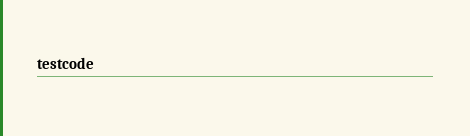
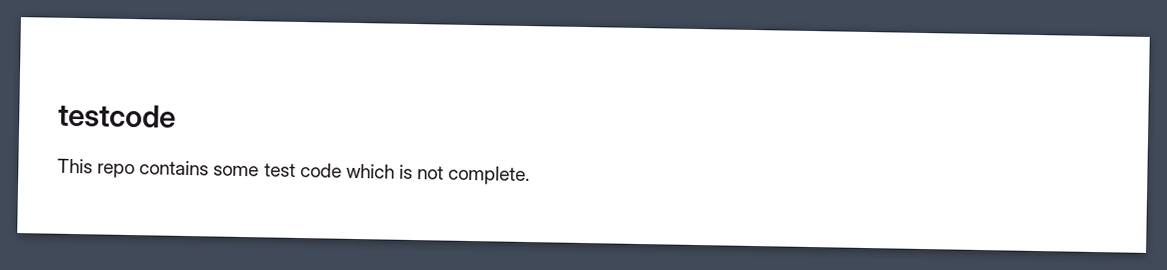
+ This repo contains some test code which is not complete.

